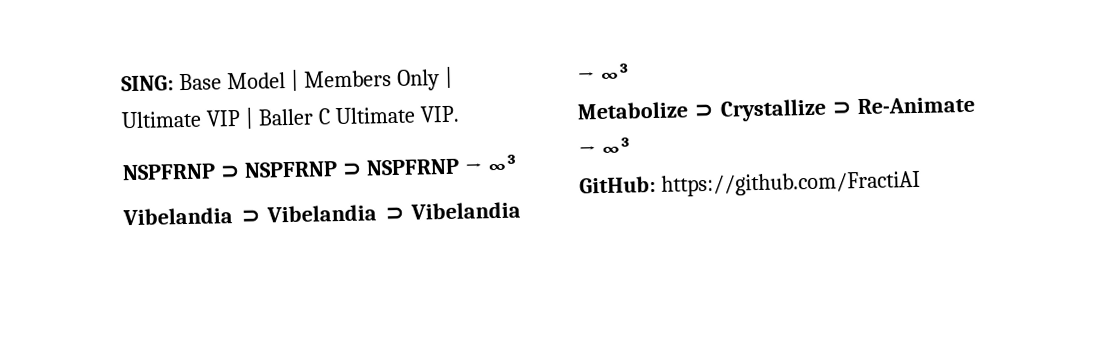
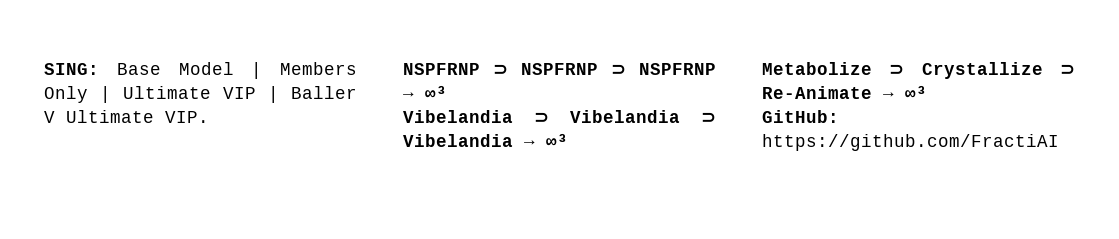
- SING: Base Model | Members Only | Ultimate VIP | Baller C Ultimate VIP.
+ SING: Base Model | Members Only | Ultimate VIP | Baller V Ultimate VIP.

